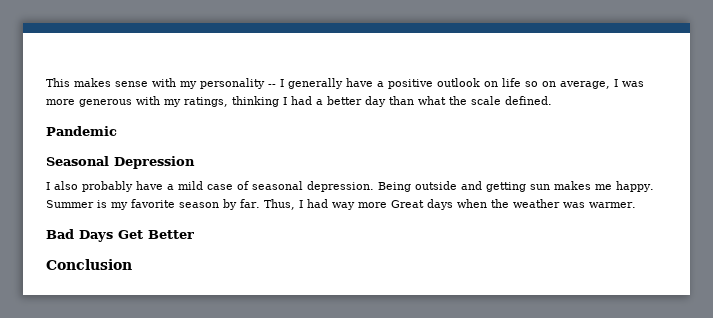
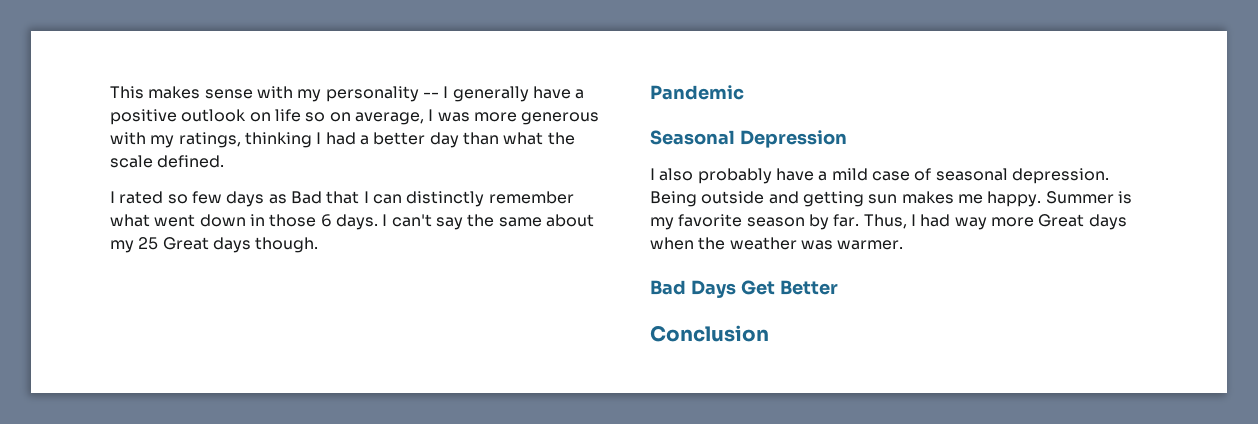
+ I rated so few days as Bad that I can distinctly remember what went down in those 6 days. I can't say the same about my 25 Great days though.

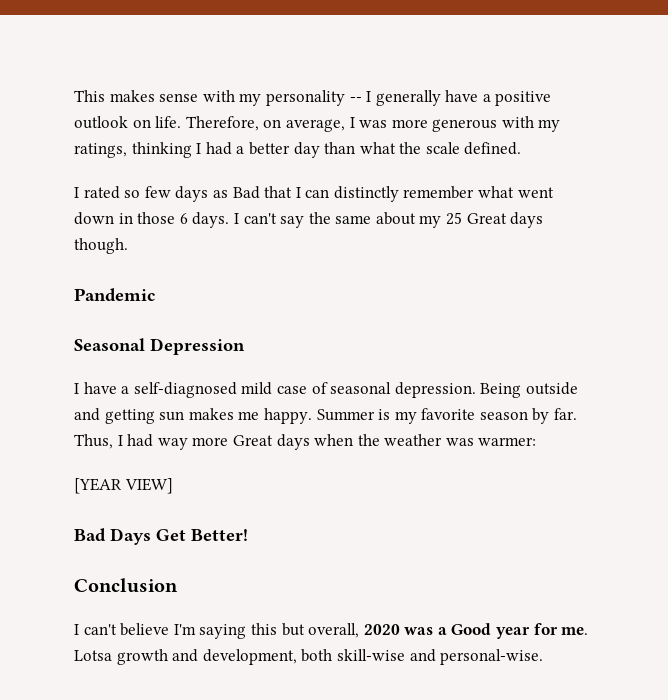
- This makes sense with my personality -- I generally have a positive outlook on life so on average, I was more generous with my ratings, thinking I had a better day than what the scale defined.
+ This makes sense with my personality -- I generally have a positive outlook on life. Therefore, on average, I was more generous with my ratings, thinking I had a better day than what the scale defined.
- I also probably have a mild case of seasonal depression.
+ I have a self-diagnosed mild case of seasonal depression.
- Thus, I had way more Great days when the weather was warmer.
+ Thus, I had way more Great days when the weather was warmer:
+ [YEAR VIEW]
- Bad Days Get Better
+ Bad Days Get Better!
+ I can't believe I'm saying this but overall, 2020 was a Good year for me. Lotsa growth and development, both skill-wise and personal-wise.

